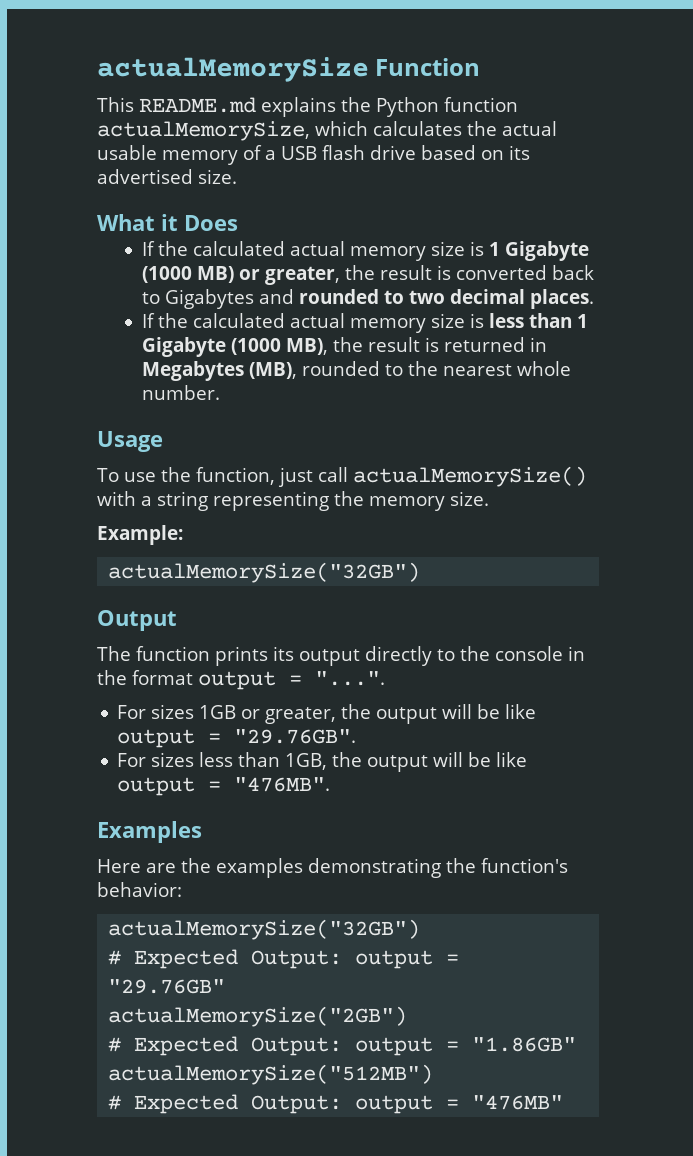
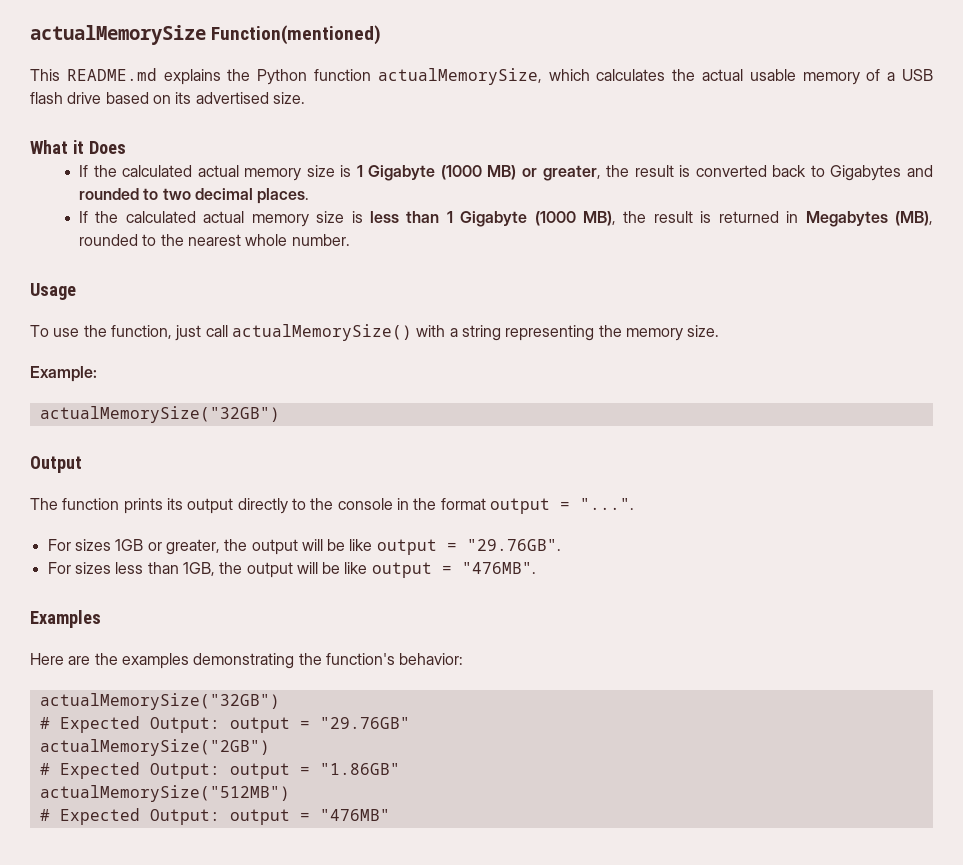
- actualMemorySize Function
+ actualMemorySize Function(mentioned)

